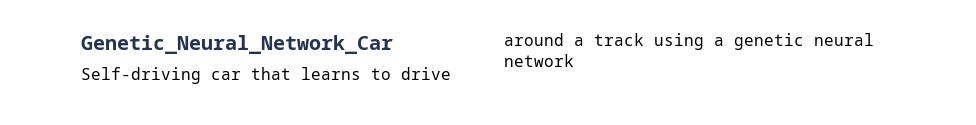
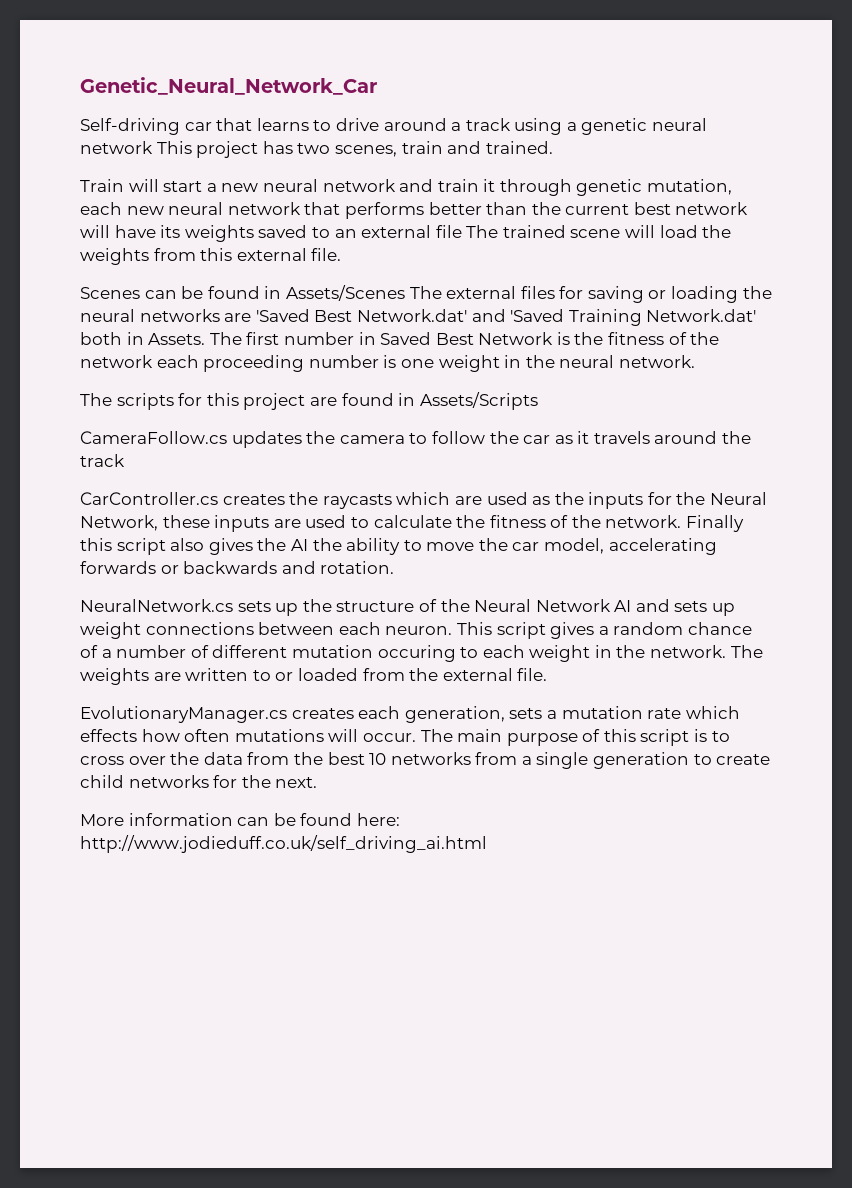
- Self-driving car that learns to drive around a track using a genetic neural network
+ Self-driving car that learns to drive around a track using a genetic neural network This project has two scenes, train and trained.
+ Train will start a new neural network and train it through genetic mutation, each new neural network that performs better than the current best network will have its weights saved to an external file The trained scene will load the weights from this external file.
+ Scenes can be found in Assets/Scenes The external files for saving or loading the neural networks are 'Saved Best Network.dat' and 'Saved Training Network.dat' both in Assets. The first number in Saved Best Network is the fitness of the network each proceeding number is one weight in the neural network.
+ The scripts for this project are found in Assets/Scripts
+ CameraFollow.cs updates the camera to follow the car as it travels around the track
+ CarController.cs creates the raycasts which are used as the inputs for the Neural Network, these inputs are used to calculate the fitness of the network. Finally this script also gives the AI the ability to move the car model, accelerating forwards or backwards and rotation.
+ NeuralNetwork.cs sets up the structure of the Neural Network AI and sets up weight connections between each neuron. This script gives a random chance of a number of different mutation occuring to each weight in the network. The weights are written to or loaded from the external file.
+ EvolutionaryManager.cs creates each generation, sets a mutation rate which effects how often mutations will occur. The main purpose of this script is to cross over the data from the best 10 networks from a single generation to create child networks for the next.
+ More information can be found here: http://www.jodieduff.co.uk/self_driving_ai.html

